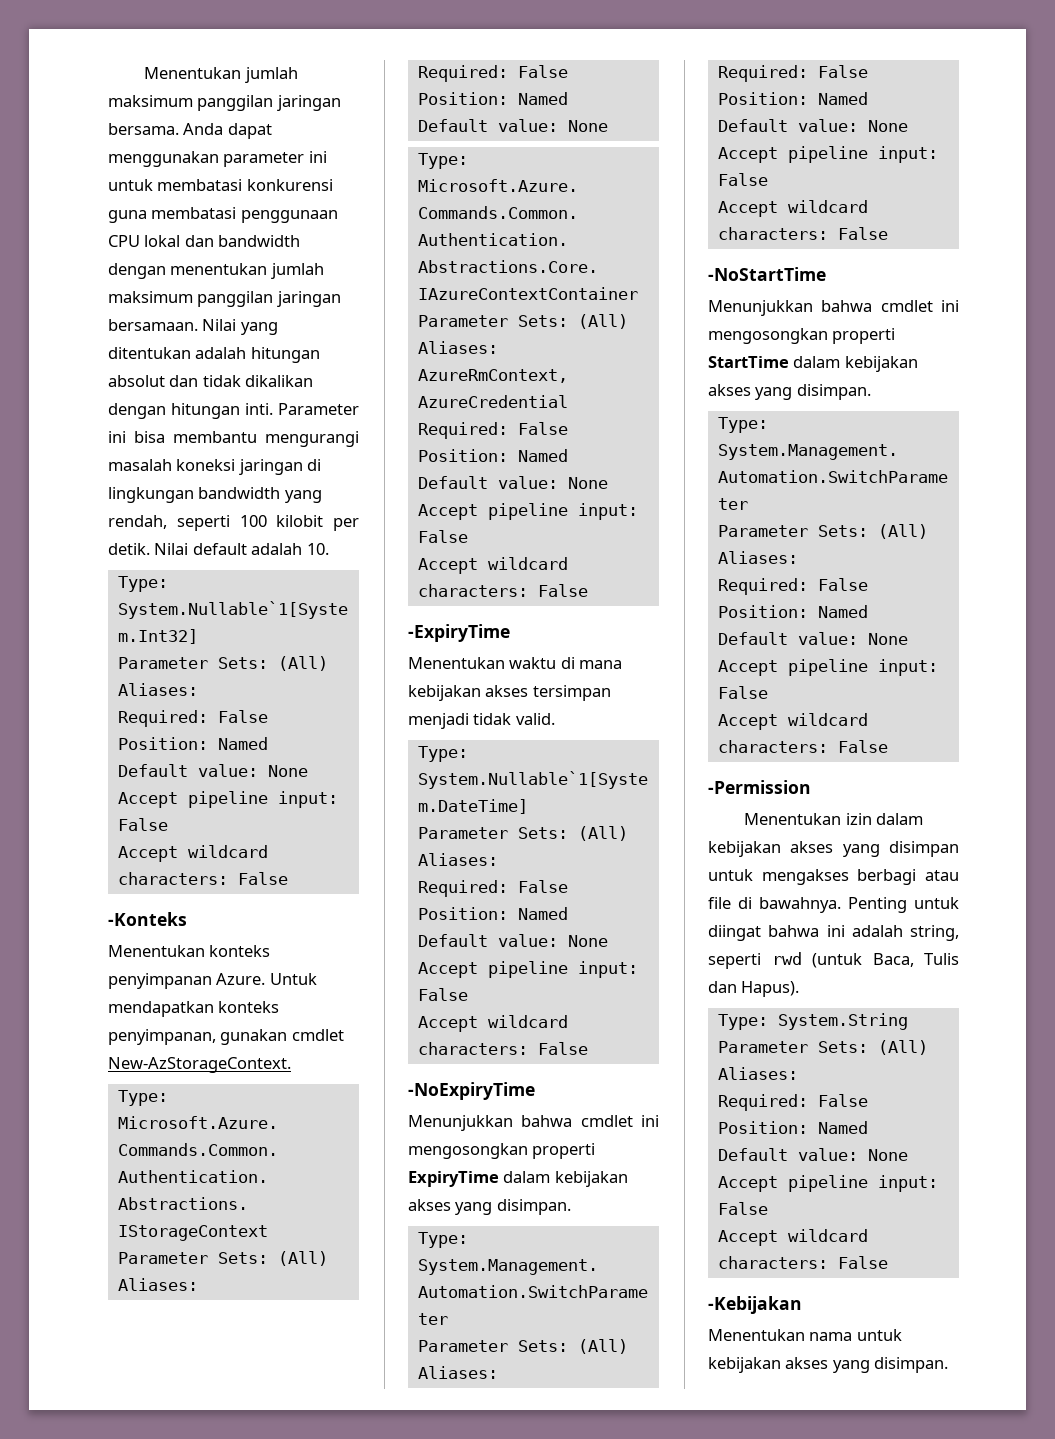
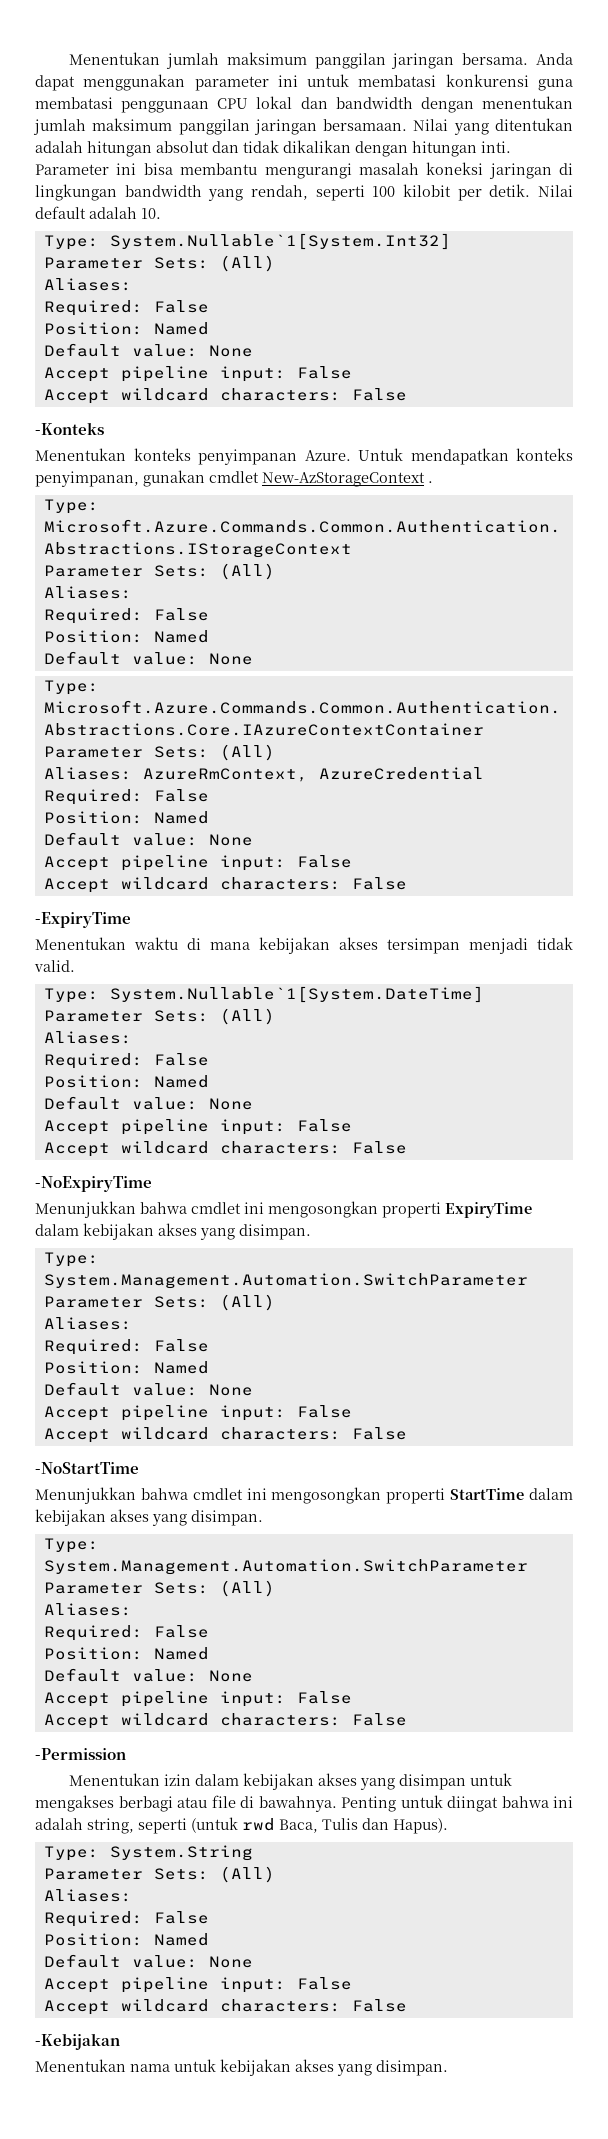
- Untuk mendapatkan konteks penyimpanan, gunakan cmdlet New-AzStorageContext.
+ Untuk mendapatkan konteks penyimpanan, gunakan cmdlet New-AzStorageContext .
- Penting untuk diingat bahwa ini adalah string, seperti rwd (untuk Baca, Tulis dan Hapus).
+ Penting untuk diingat bahwa ini adalah string, seperti (untuk rwd Baca, Tulis dan Hapus).

